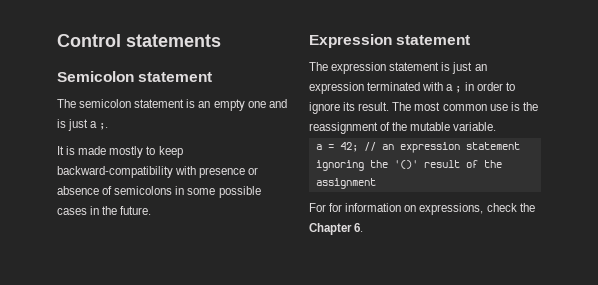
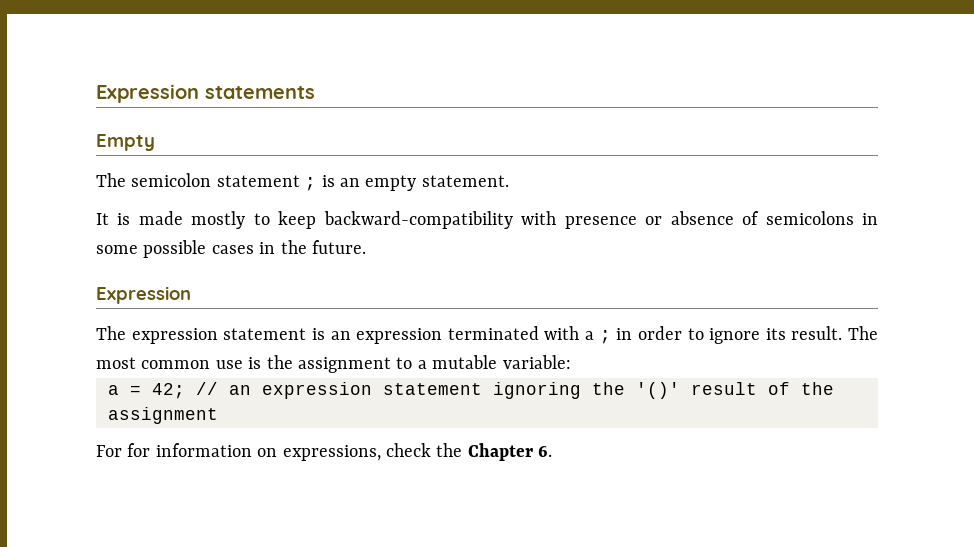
- Control statements
+ Expression statements
- Semicolon statement
+ Empty
- The semicolon statement is an empty one and is just a ;.
+ The semicolon statement ; is an empty statement.
  It is made mostly to keep backward-compatibility with presence or absence of semicolons in some possible cases in the future.
- Expression statement
+ Expression
- The expression statement is just an expression terminated with a ; in order to ignore its result.
+ The expression statement is an expression terminated with a ; in order to ignore its result.
- The most common use is the reassignment of the mutable variable.
+ The most common use is the assignment to a mutable variable:

